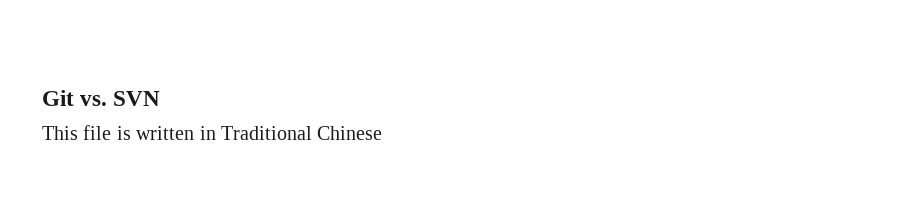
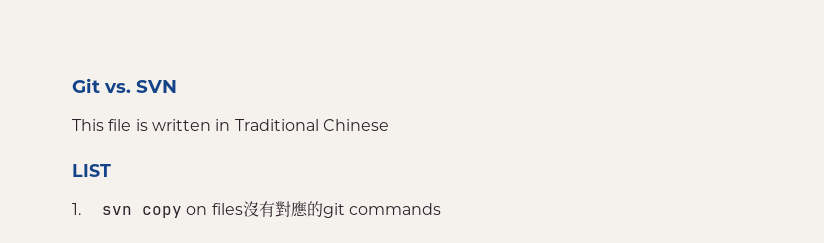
+ LIST
+ 1. svn copy on files沒有對應的git commands

